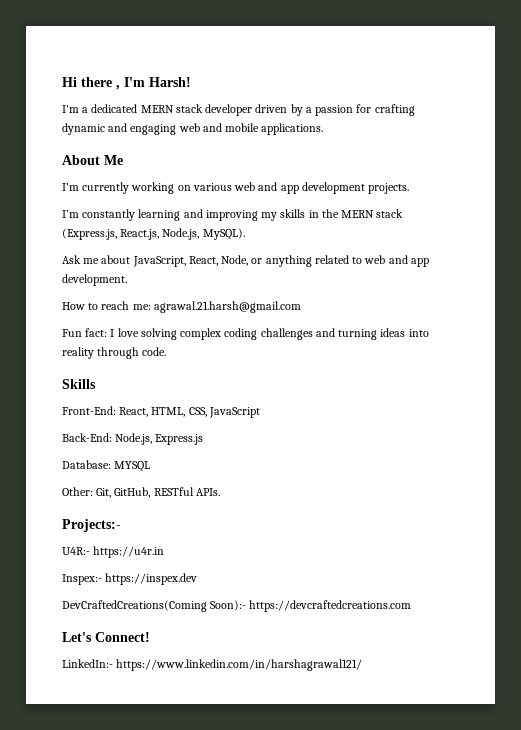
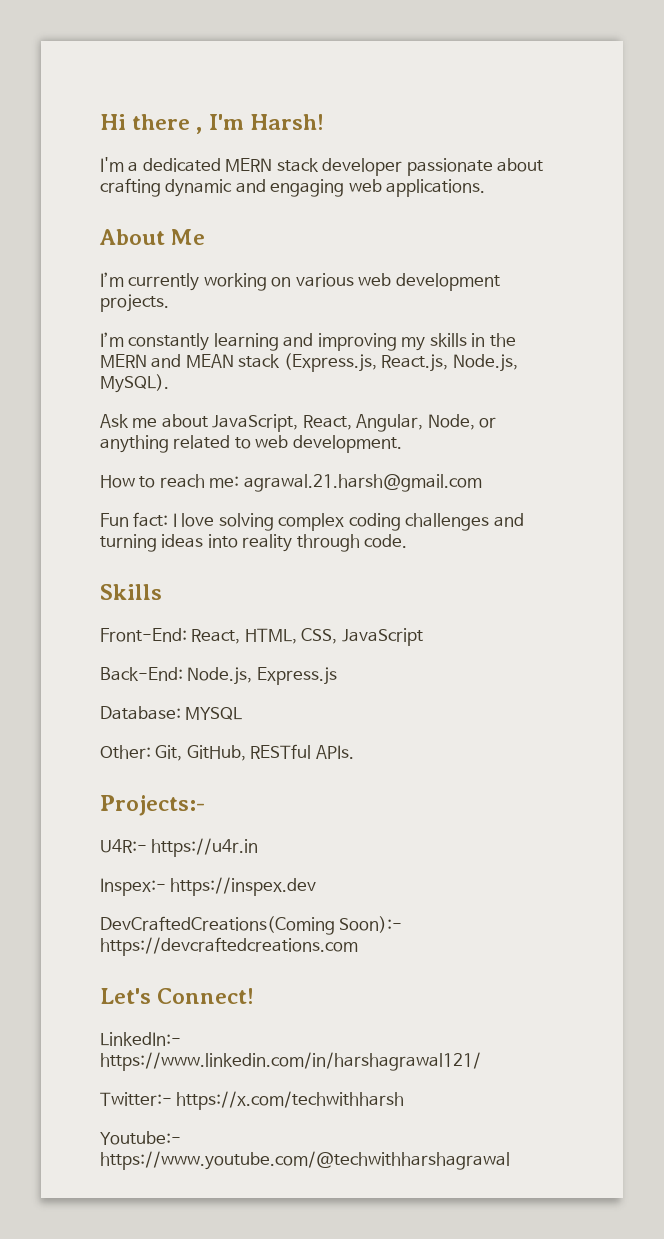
- I'm a dedicated MERN stack developer driven by a passion for crafting dynamic and engaging web and mobile applications.
+ I'm a dedicated MERN stack developer passionate about crafting dynamic and engaging web applications.
- I’m currently working on various web and app development projects.
+ I’m currently working on various web development projects.
- I’m constantly learning and improving my skills in the MERN stack (Express.js, React.js, Node.js, MySQL).
+ I’m constantly learning and improving my skills in the MERN and MEAN stack (Express.js, React.js, Node.js, MySQL).
- Ask me about JavaScript, React, Node, or anything related to web and app development.
+ Ask me about JavaScript, React, Angular, Node, or anything related to web development.
+ Twitter:- https://x.com/techwithharsh
+ Youtube:- https://www.youtube.com/@techwithharshagrawal

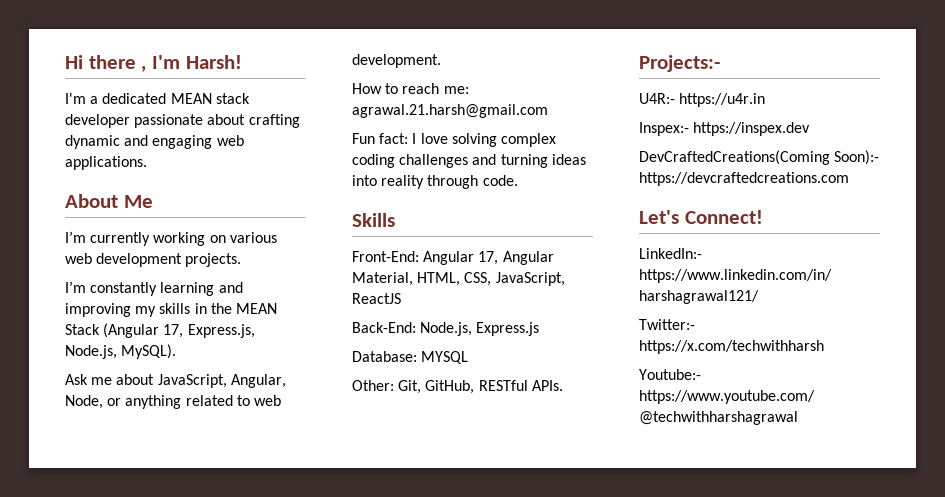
- I'm a dedicated MERN stack developer passionate about crafting dynamic and engaging web applications.
+ I'm a dedicated MEAN stack developer passionate about crafting dynamic and engaging web applications.
- I’m constantly learning and improving my skills in the MERN and MEAN stack (Express.js, React.js, Node.js, MySQL).
+ I’m constantly learning and improving my skills in the MEAN Stack (Angular 17, Express.js, Node.js, MySQL).
- Ask me about JavaScript, React, Angular, Node, or anything related to web development.
+ Ask me about JavaScript, Angular, Node, or anything related to web development.
- Front-End: React, HTML, CSS, JavaScript
+ Front-End: Angular 17, Angular Material, HTML, CSS, JavaScript, ReactJS

